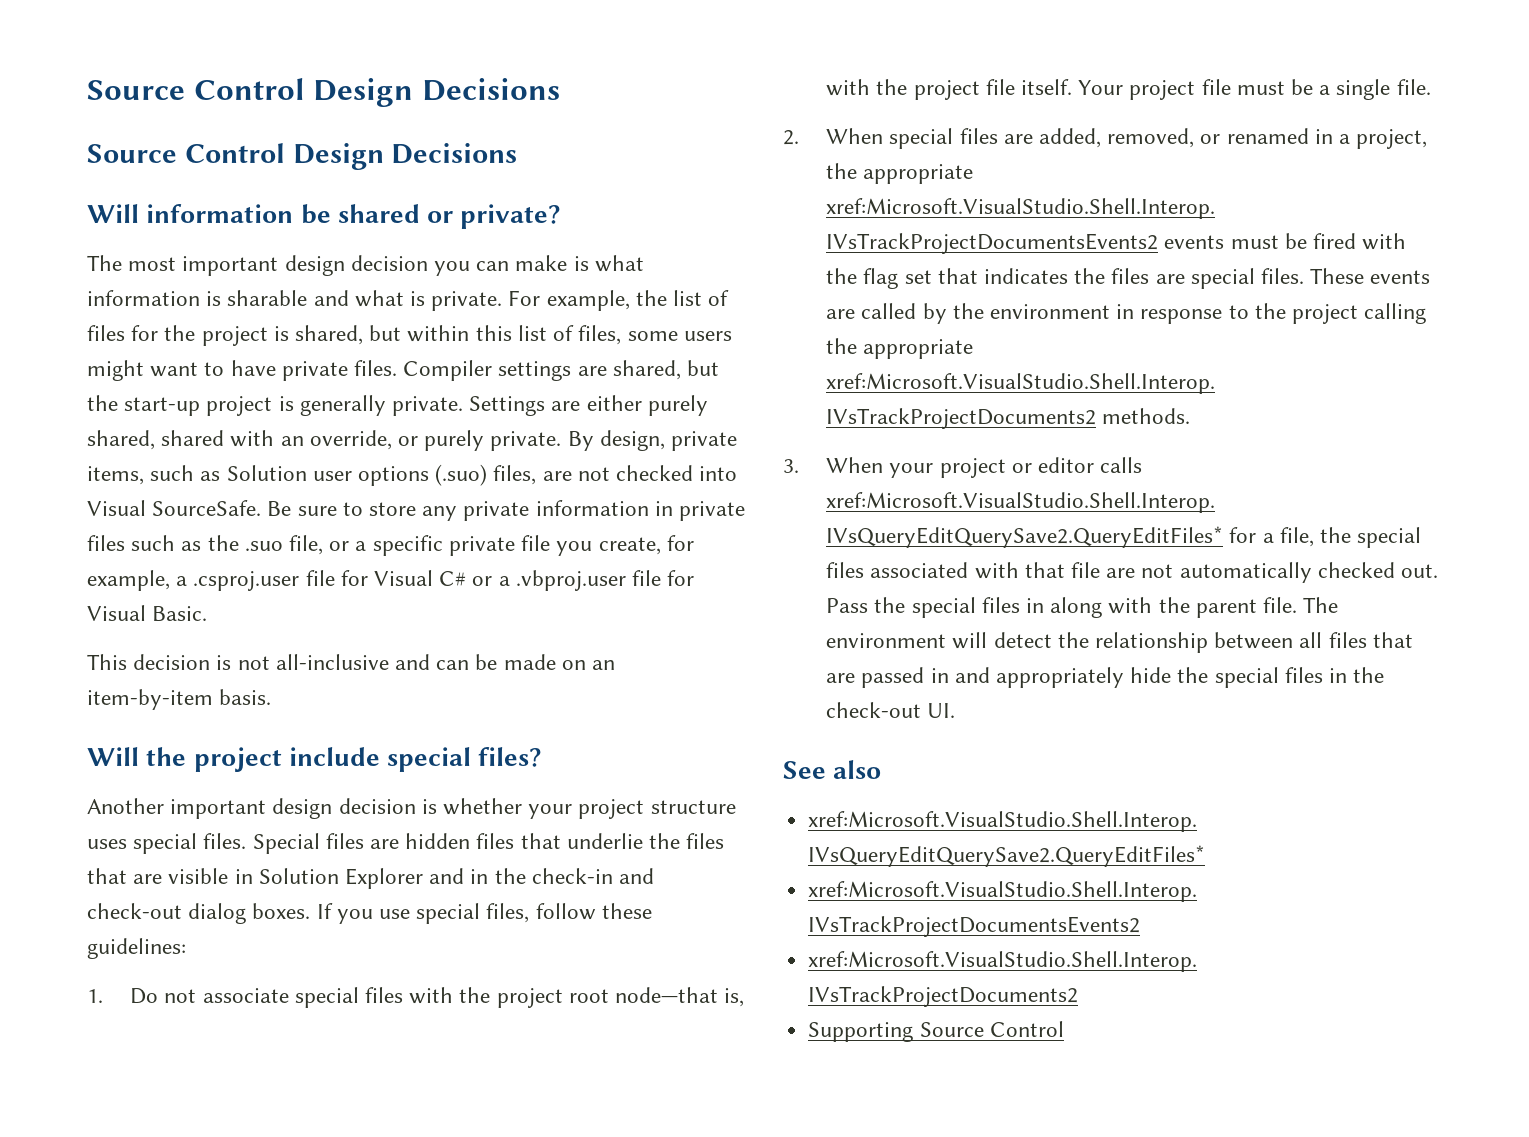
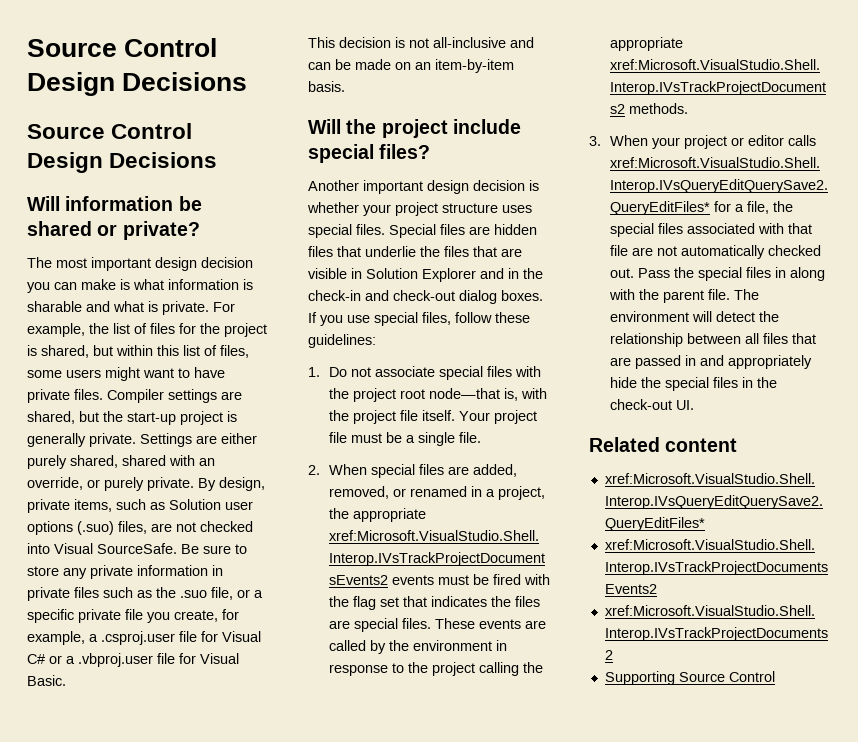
- See also
+ Related content

